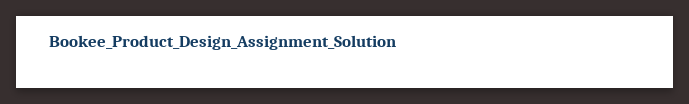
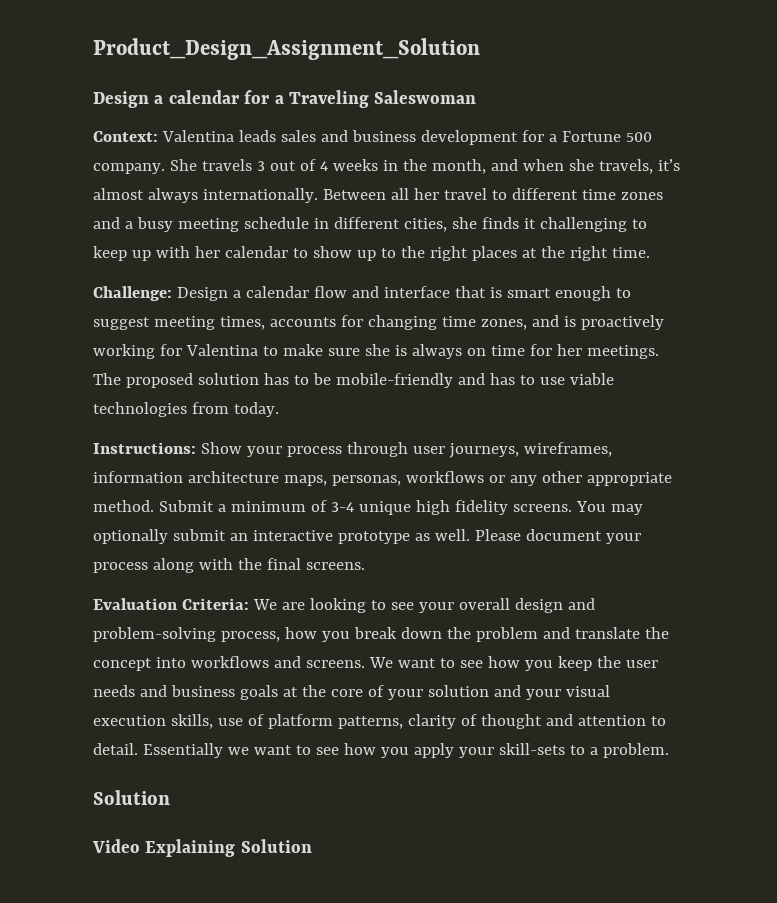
- Bookee_Product_Design_Assignment_Solution
+ Product_Design_Assignment_Solution
+ Design a calendar for a Traveling Saleswoman
+ Context: Valentina leads sales and business development for a Fortune 500 company. She travels 3 out of 4 weeks in the month, and when she travels, it’s almost always internationally. Between all her travel to different time zones and a busy meeting schedule in different cities, she finds it challenging to keep up with her calendar to show up to the right places at the right time.
+ Challenge: Design a calendar flow and interface that is smart enough to suggest meeting times, accounts for changing time zones, and is proactively working for Valentina to make sure she is always on time for her meetings. The proposed solution has to be mobile-friendly and has to use viable technologies from today.
+ Instructions: Show your process through user journeys, wireframes, information architecture maps, personas, workflows or any other appropriate method. Submit a minimum of 3-4 unique high fidelity screens. You may optionally submit an interactive prototype as well. Please document your process along with the final screens.
+ Evaluation Criteria: We are looking to see your overall design and problem-solving process, how you break down the problem and translate the concept into workflows and screens. We want to see how you keep the user needs and business goals at the core of your solution and your visual execution skills, use of platform patterns, clarity of thought and attention to detail. Essentially we want to see how you apply your skill-sets to a problem.
+ Solution
+ Video Explaining Solution

